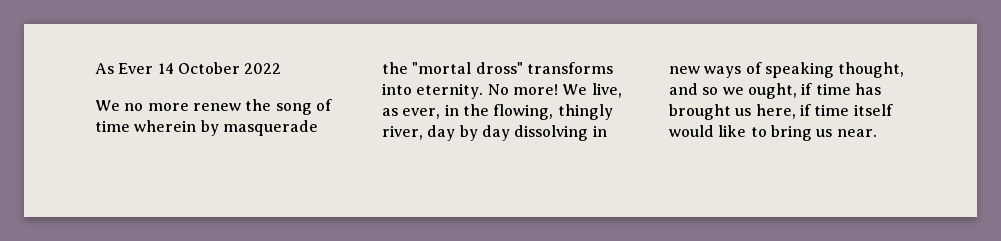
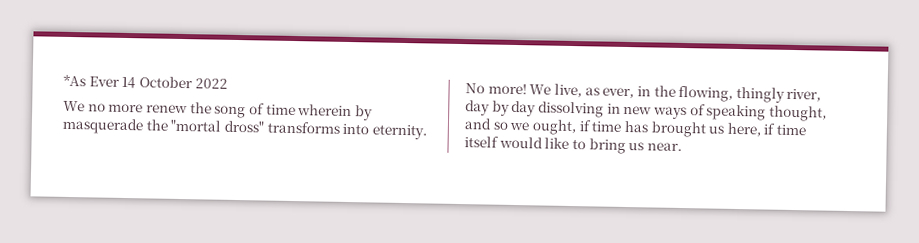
- As Ever 14 October 2022
+ *As Ever 14 October 2022

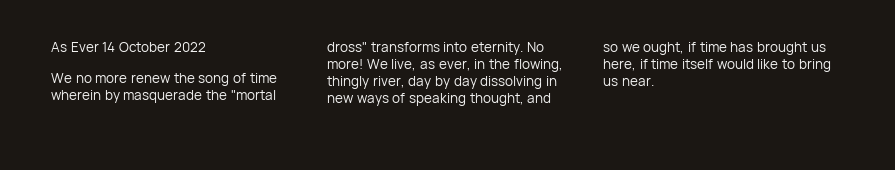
- *As Ever 14 October 2022
+ As Ever 14 October 2022

